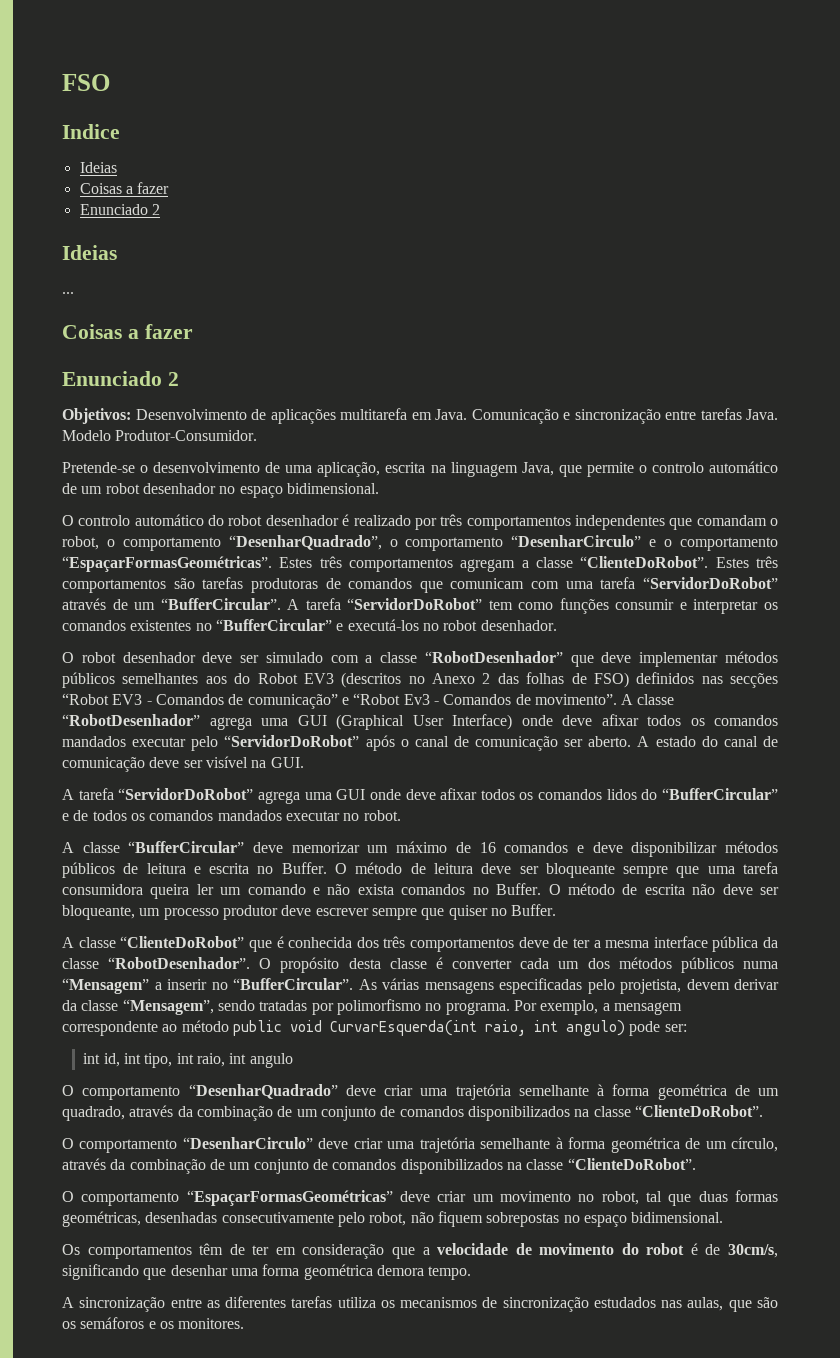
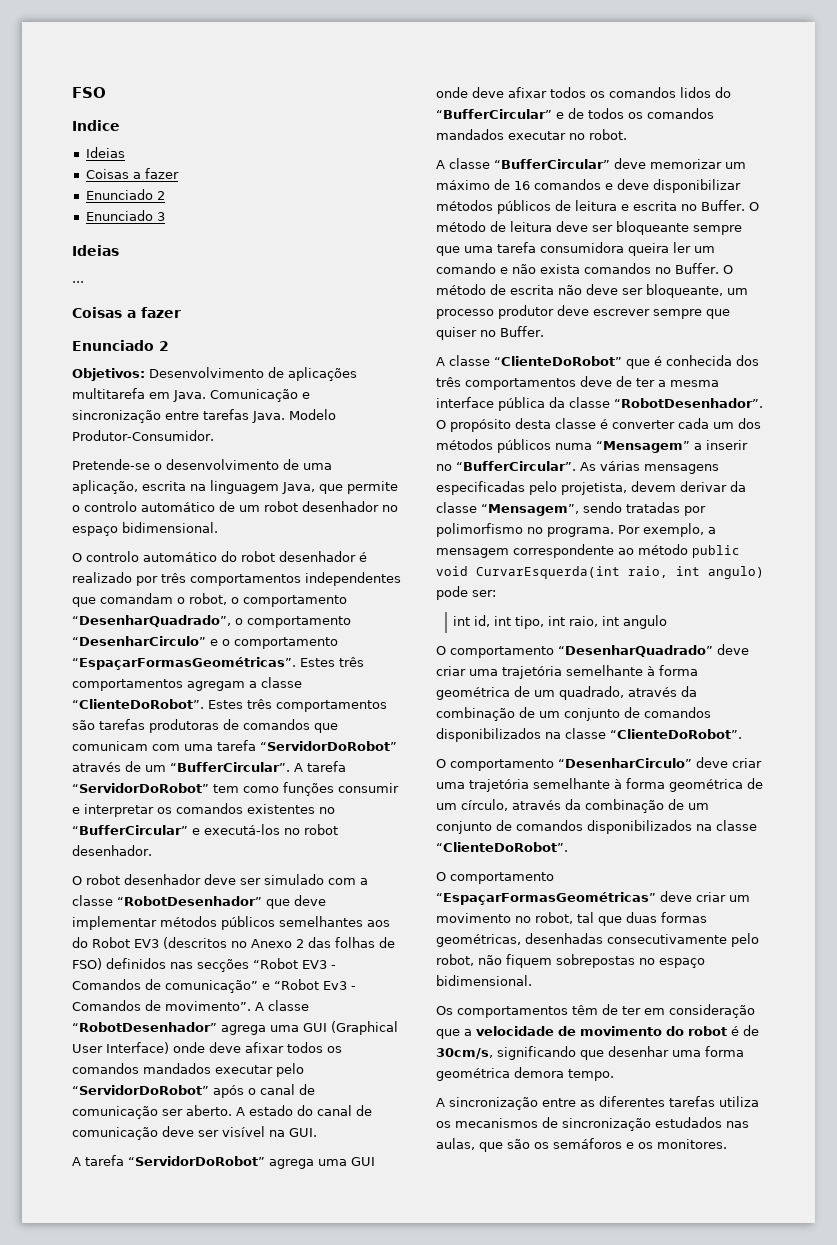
+ Enunciado 3

